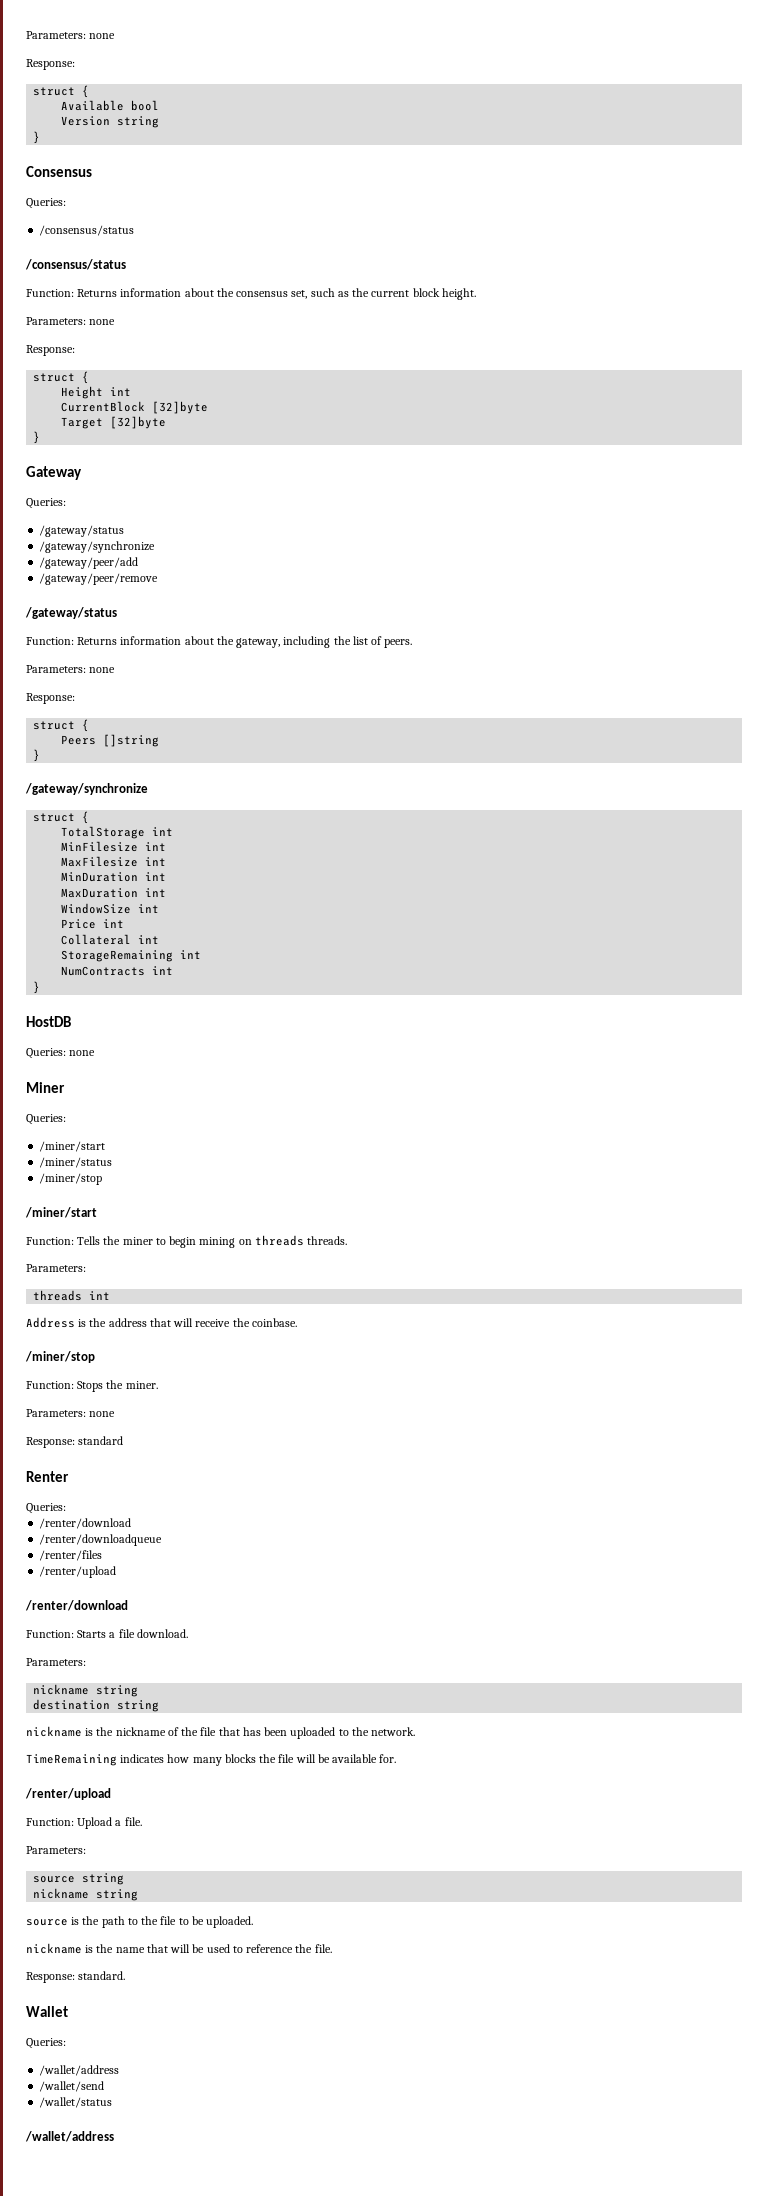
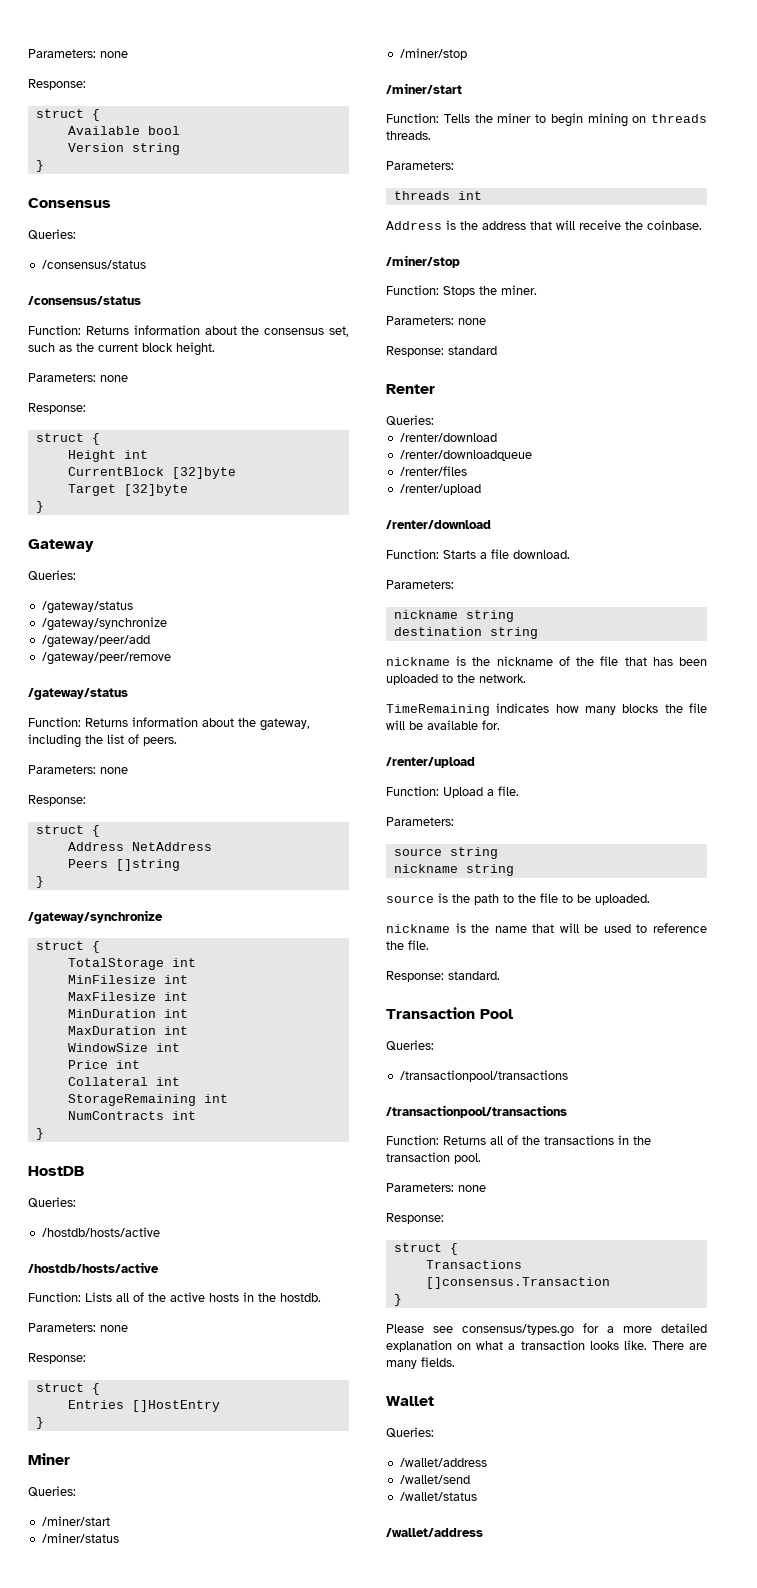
+ Address NetAddress
  HostDB
- Queries: none
+ Queries:
+ /hostdb/hosts/active
+ /hostdb/hosts/active
+ Function: Lists all of the active hosts in the hostdb.
+ Parameters: none
+ Response:
+ struct {
+ Entries []HostEntry
+ }
+ Transaction Pool
+ Queries:
+ /transactionpool/transactions
+ /transactionpool/transactions
+ Function: Returns all of the transactions in the transaction pool.
+ Parameters: none
+ Response:
+ struct {
+ Transactions []consensus.Transaction
+ }
+ Please see consensus/types.go for a more detailed explanation on what a transaction looks like. There are many fields.

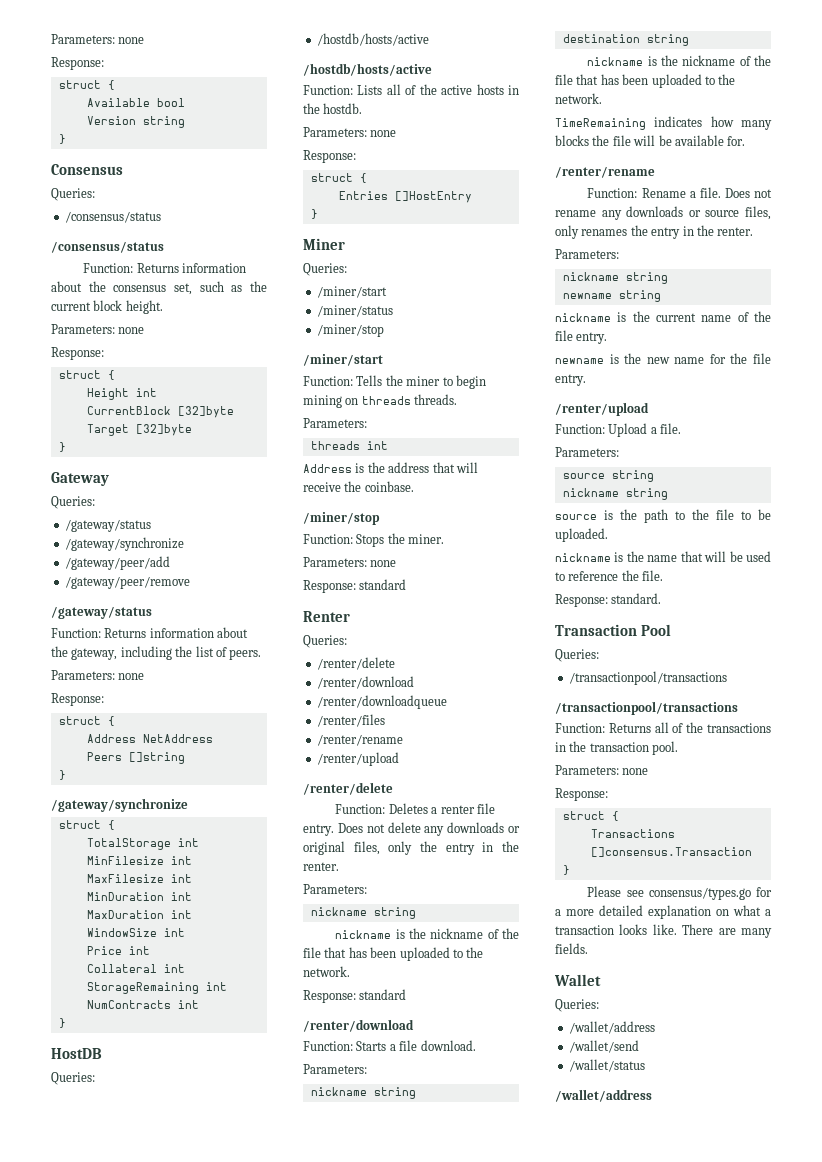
  Renter
  Queries:
+ /renter/delete
  /renter/files
+ /renter/rename
  /renter/upload
+ /renter/delete
+ Function: Deletes a renter file entry. Does not delete any downloads or original files, only the entry in the renter.
+ Parameters:
+ nickname string
+ nickname is the nickname of the file that has been uploaded to the network.
+ Response: standard
  TimeRemaining indicates how many blocks the file will be available for.
+ /renter/rename
+ Function: Rename a file. Does not rename any downloads or source files, only renames the entry in the renter.
+ Parameters:
+ nickname string
+ newname string
+ nickname is the current name of the file entry.
+ newname is the new name for the file entry.

